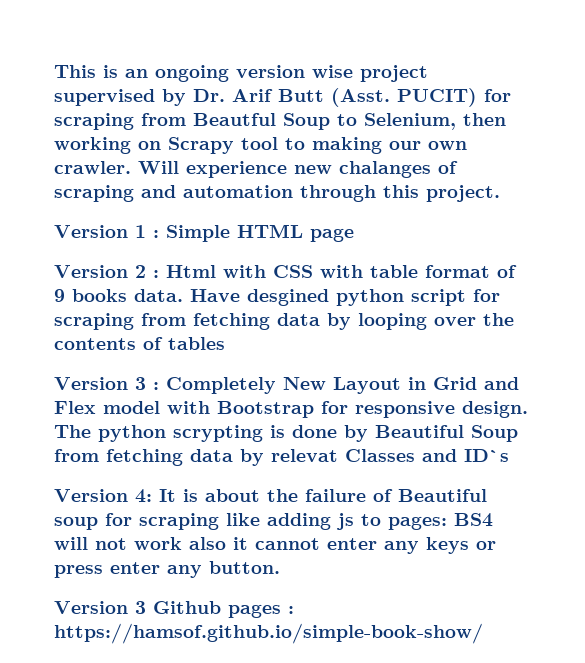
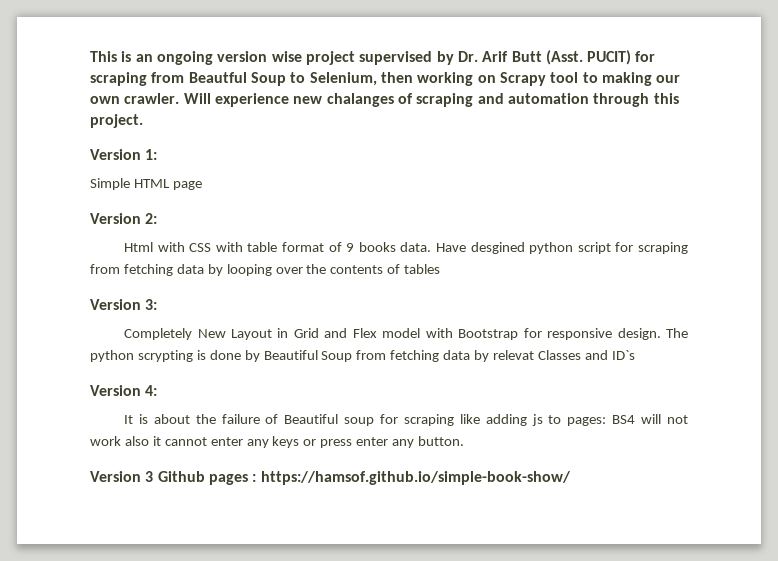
- Version 1 : Simple HTML page
+ Version 1:
+ Simple HTML page
- Version 2 : Html with CSS with table format of 9 books data.
+ Version 2:
+ Html with CSS with table format of 9 books data.
- Version 3 : Completely New Layout in Grid and Flex model with Bootstrap for responsive design.
+ Version 3:
+ Completely New Layout in Grid and Flex model with Bootstrap for responsive design.
- Version 4: It is about the failure of Beautiful soup for scraping like adding js to pages: BS4 will not work also it cannot enter any keys or press enter any button.
+ Version 4:
+ It is about the failure of Beautiful soup for scraping like adding js to pages: BS4 will not work also it cannot enter any keys or press enter any button.

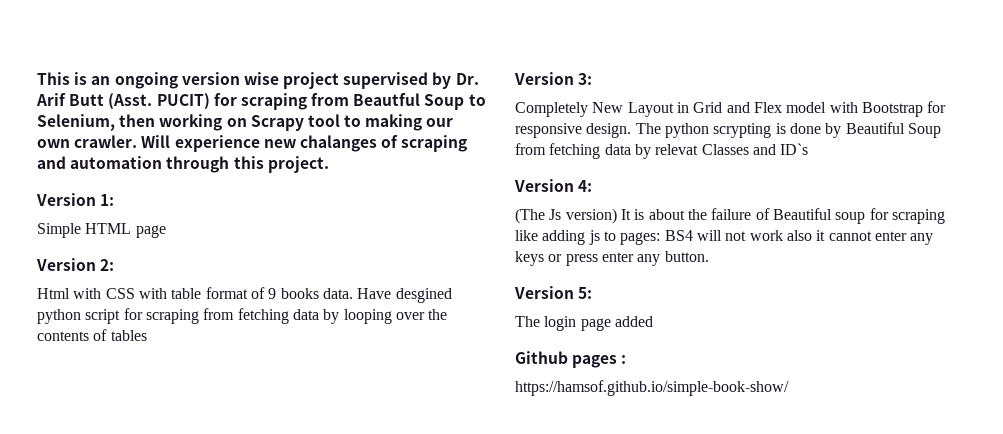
- It is about the failure of Beautiful soup for scraping like adding js to pages: BS4 will not work also it cannot enter any keys or press enter any button.
+ (The Js version) It is about the failure of Beautiful soup for scraping like adding js to pages: BS4 will not work also it cannot enter any keys or press enter any button.
- Version 3 Github pages : https://hamsof.github.io/simple-book-show/
+ Version 5:
+ The login page added
+ Github pages :
+ https://hamsof.github.io/simple-book-show/

